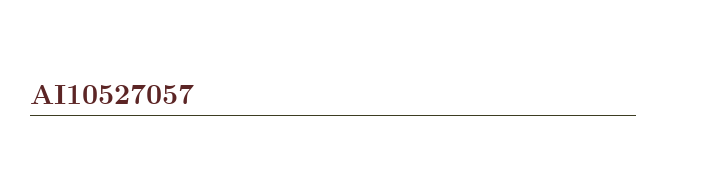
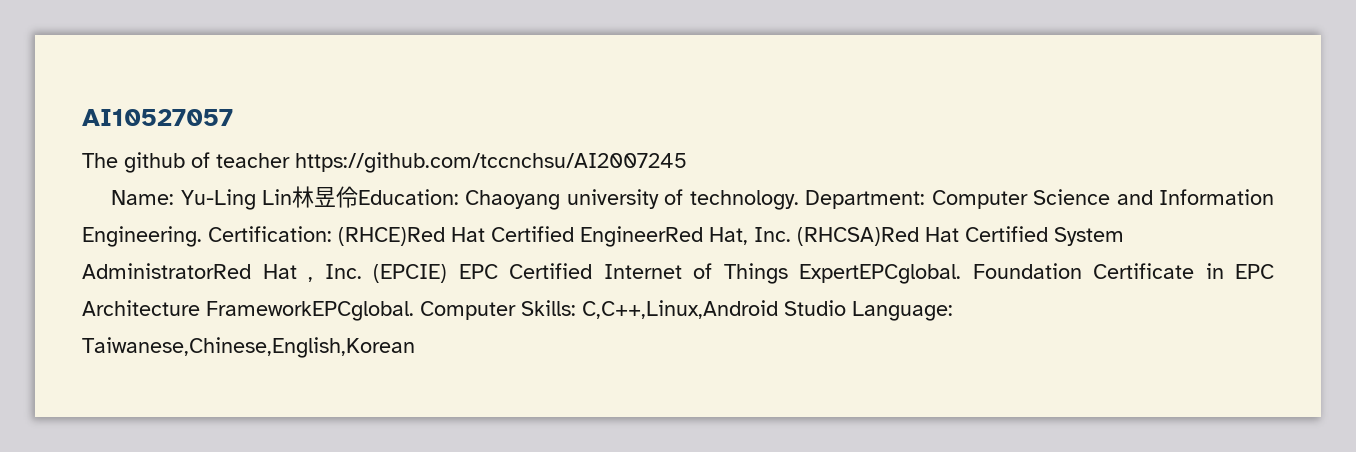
+ The github of teacher https://github.com/tccnchsu/AI2007245
+ Name: Yu-Ling Lin林昱伶Education: Chaoyang university of technology. Department: Computer Science and Information Engineering. Certification: (RHCE)Red Hat Certified EngineerRed Hat, Inc. (RHCSA)Red Hat Certified System AdministratorRed Hat , Inc. (EPCIE) EPC Certified Internet of Things ExpertEPCglobal. Foundation Certificate in EPC Architecture FrameworkEPCglobal. Computer Skills: C,C++,Linux,Android Studio Language: Taiwanese,Chinese,English,Korean

